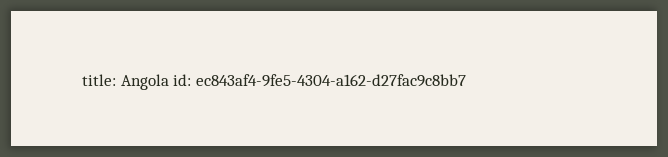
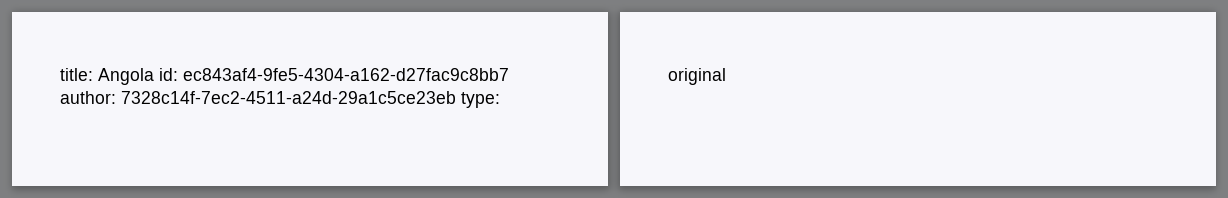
- title: Angola id: ec843af4-9fe5-4304-a162-d27fac9c8bb7
+ title: Angola id: ec843af4-9fe5-4304-a162-d27fac9c8bb7 author: 7328c14f-7ec2-4511-a24d-29a1c5ce23eb type: original

